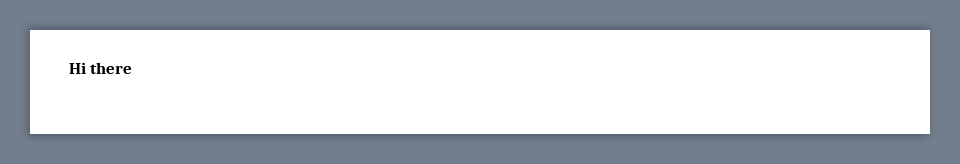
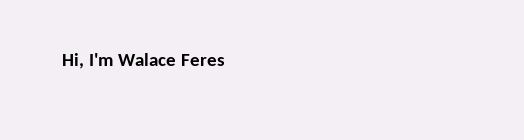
- Hi there
+ Hi, I'm Walace Feres

